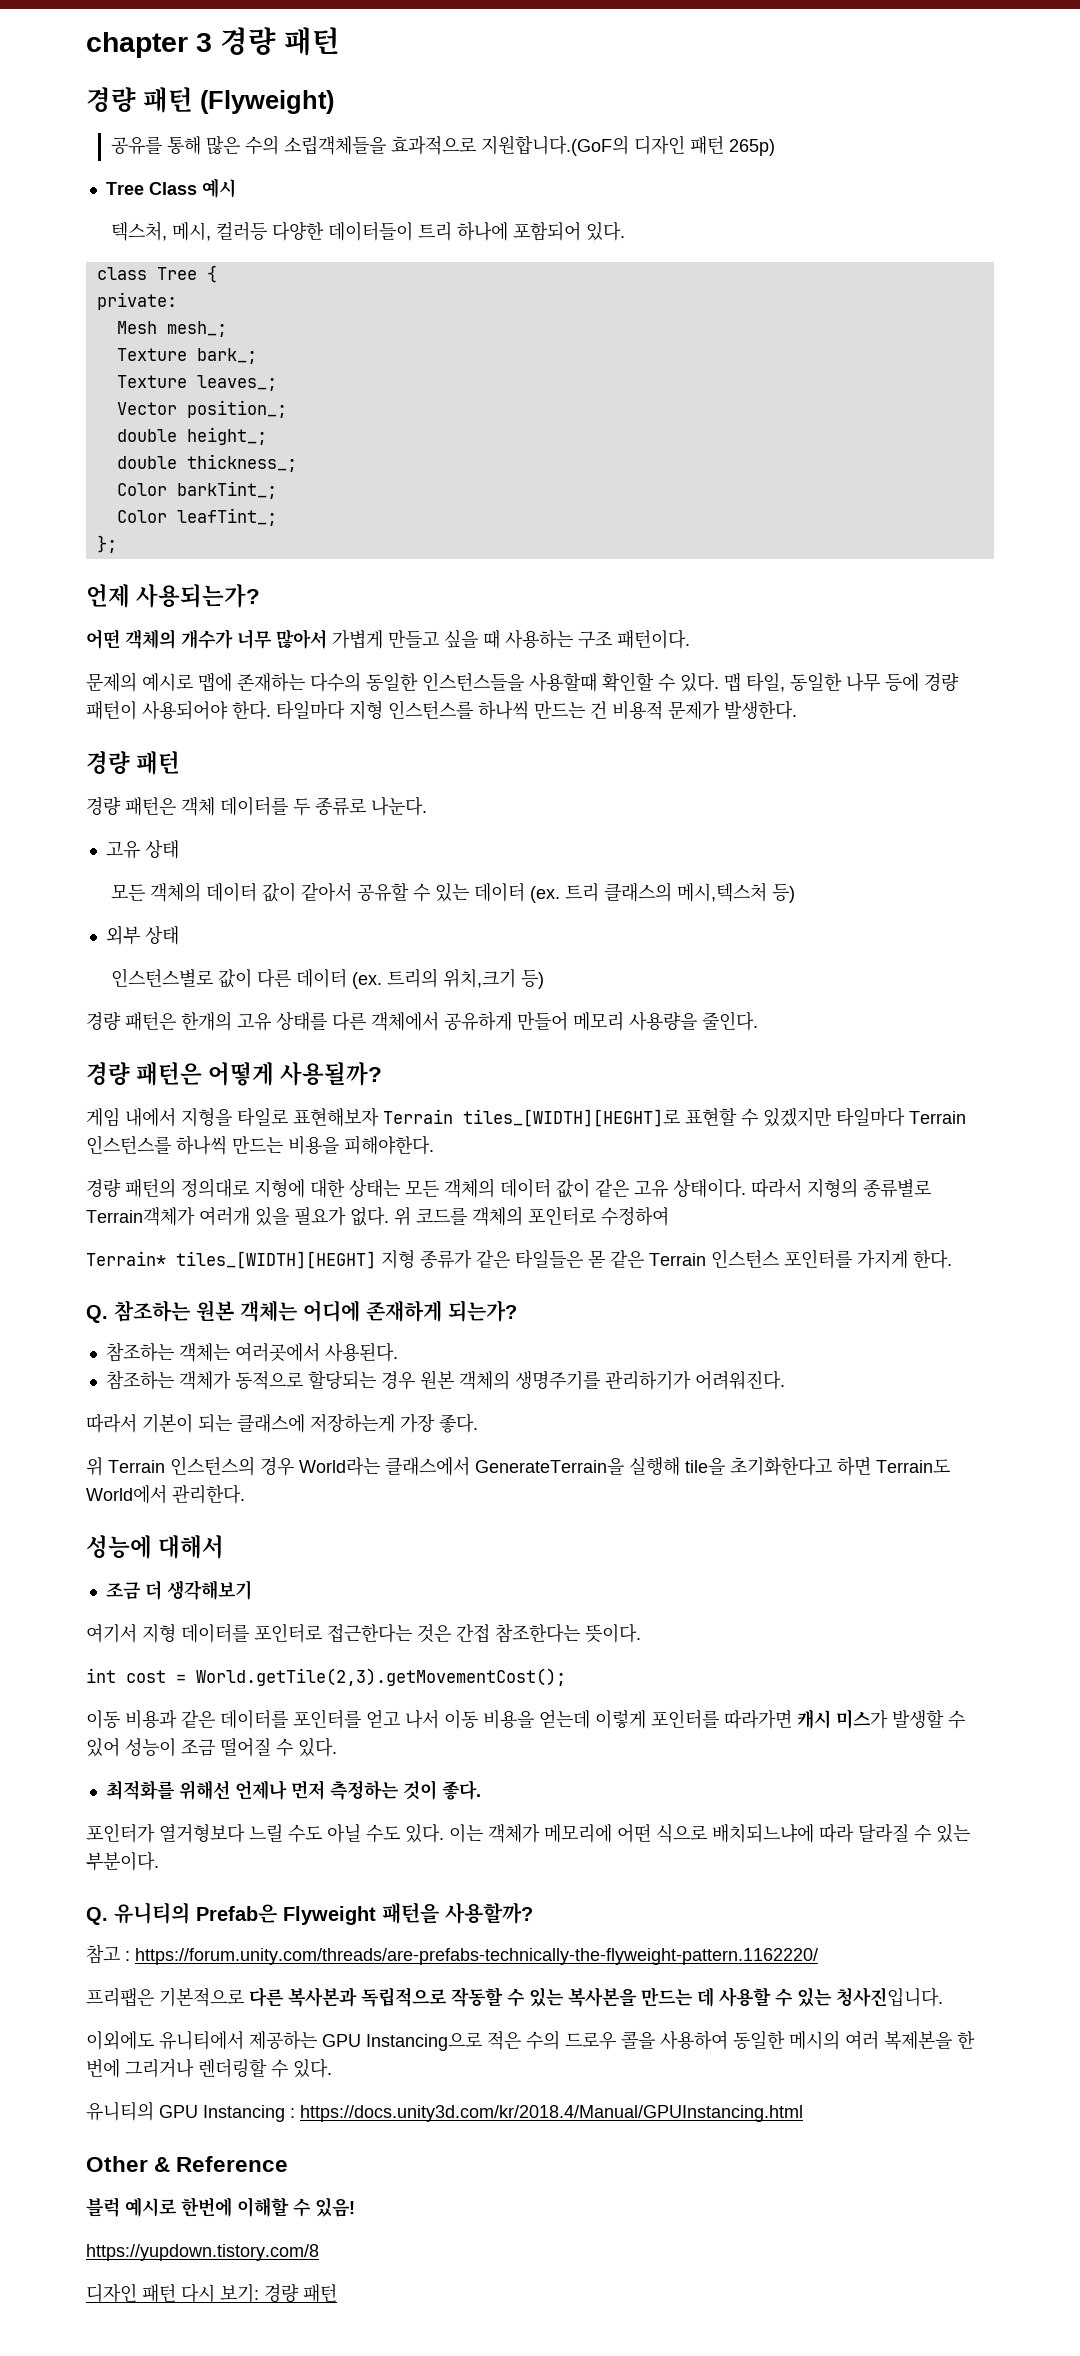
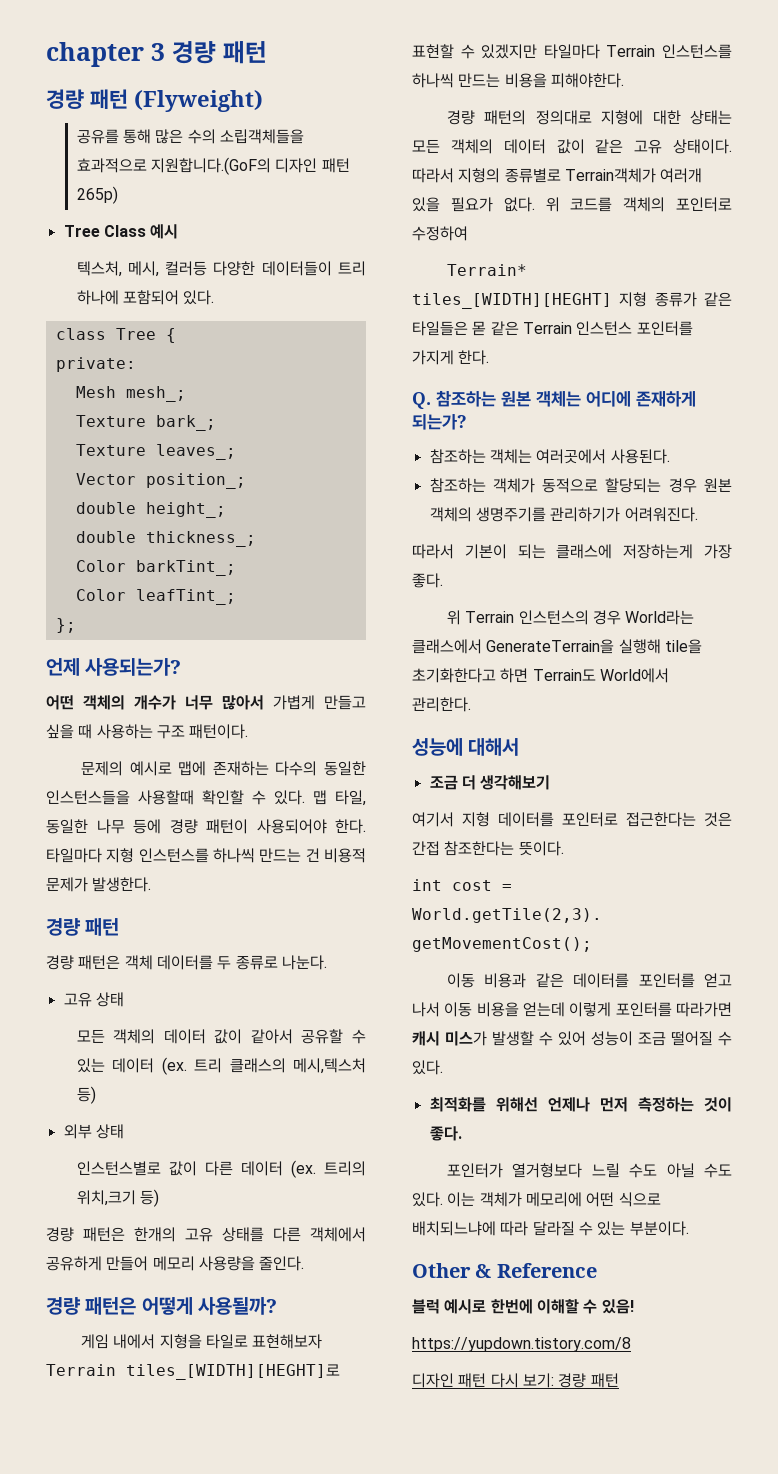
- Q. 유니티의 Prefab은 Flyweight 패턴을 사용할까?
- 참고 : https://forum.unity.com/threads/are-prefabs-technically-the-flyweight-pattern.1162220/
- 프리팹은 기본적으로 다른 복사본과 독립적으로 작동할 수 있는 복사본을 만드는 데 사용할 수 있는 청사진입니다.
- 이외에도 유니티에서 제공하는 GPU Instancing으로 적은 수의 드로우 콜을 사용하여 동일한 메시의 여러 복제본을 한 번에 그리거나 렌더링할 수 있다.
- 유니티의 GPU Instancing : https://docs.unity3d.com/kr/2018.4/Manual/GPUInstancing.html

